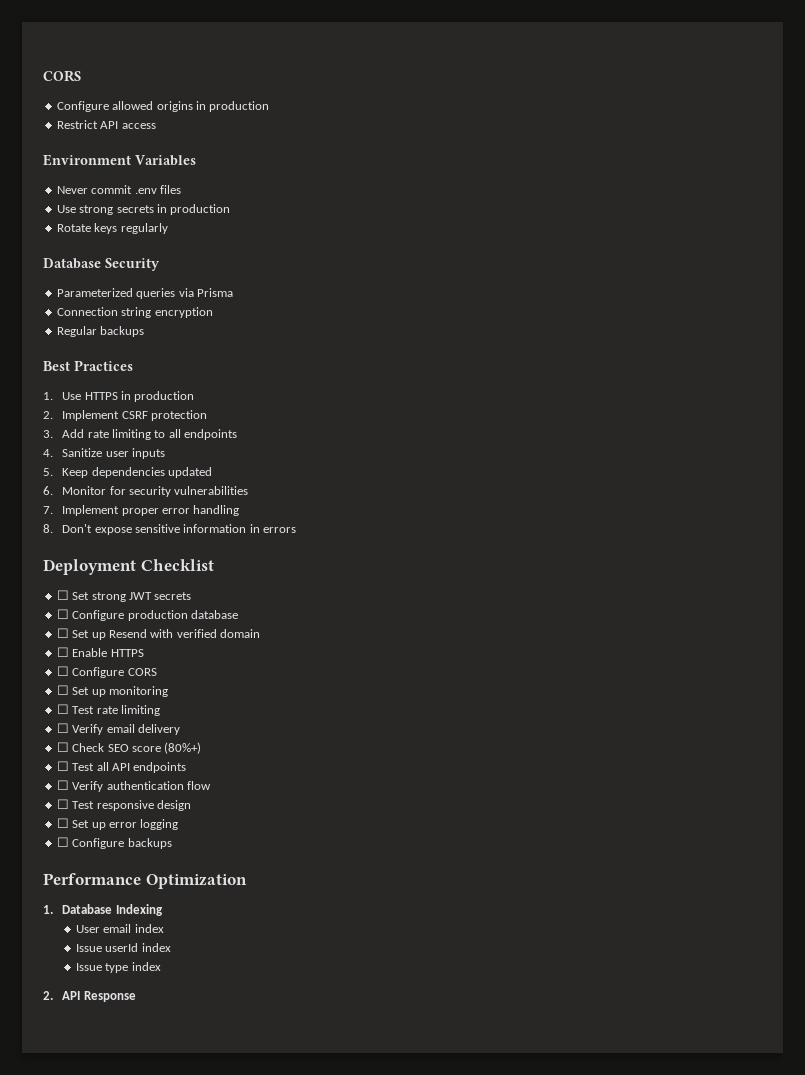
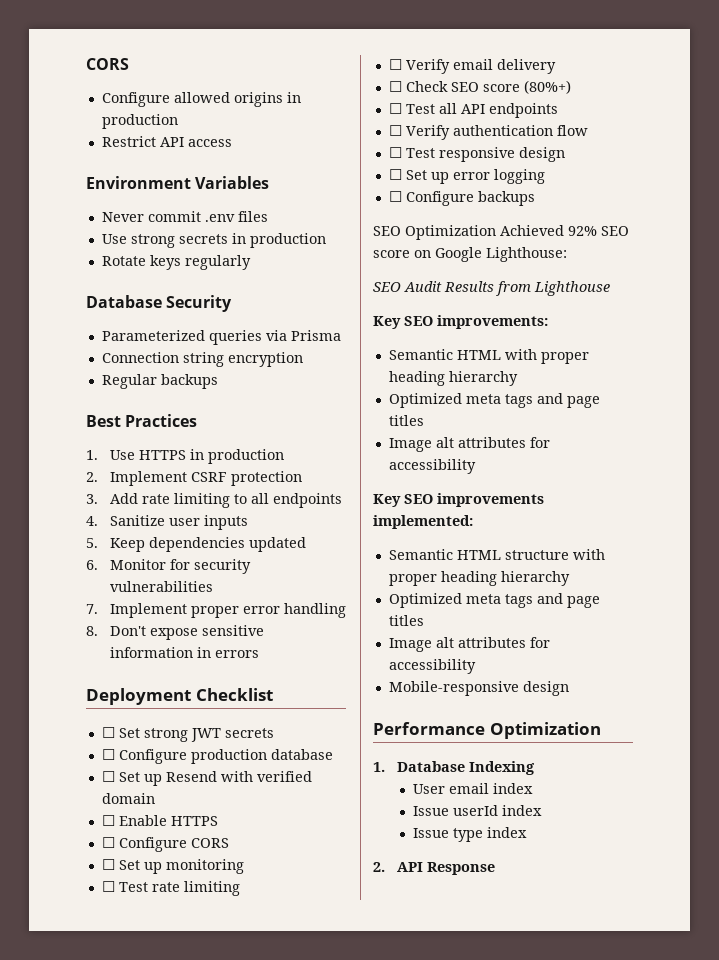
+ SEO Optimization Achieved 92% SEO score on Google Lighthouse:
+ SEO Audit Results from Lighthouse
+ Key SEO improvements:
+ Semantic HTML with proper heading hierarchy
+ Optimized meta tags and page titles
+ Image alt attributes for accessibility
+ Key SEO improvements implemented:
+ Semantic HTML structure with proper heading hierarchy
+ Optimized meta tags and page titles
+ Image alt attributes for accessibility
+ Mobile-responsive design

